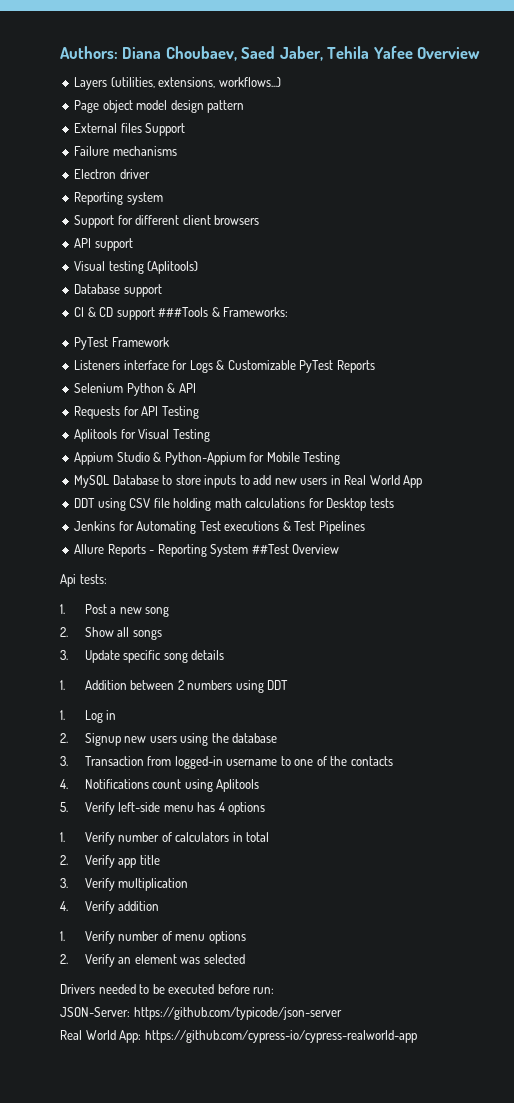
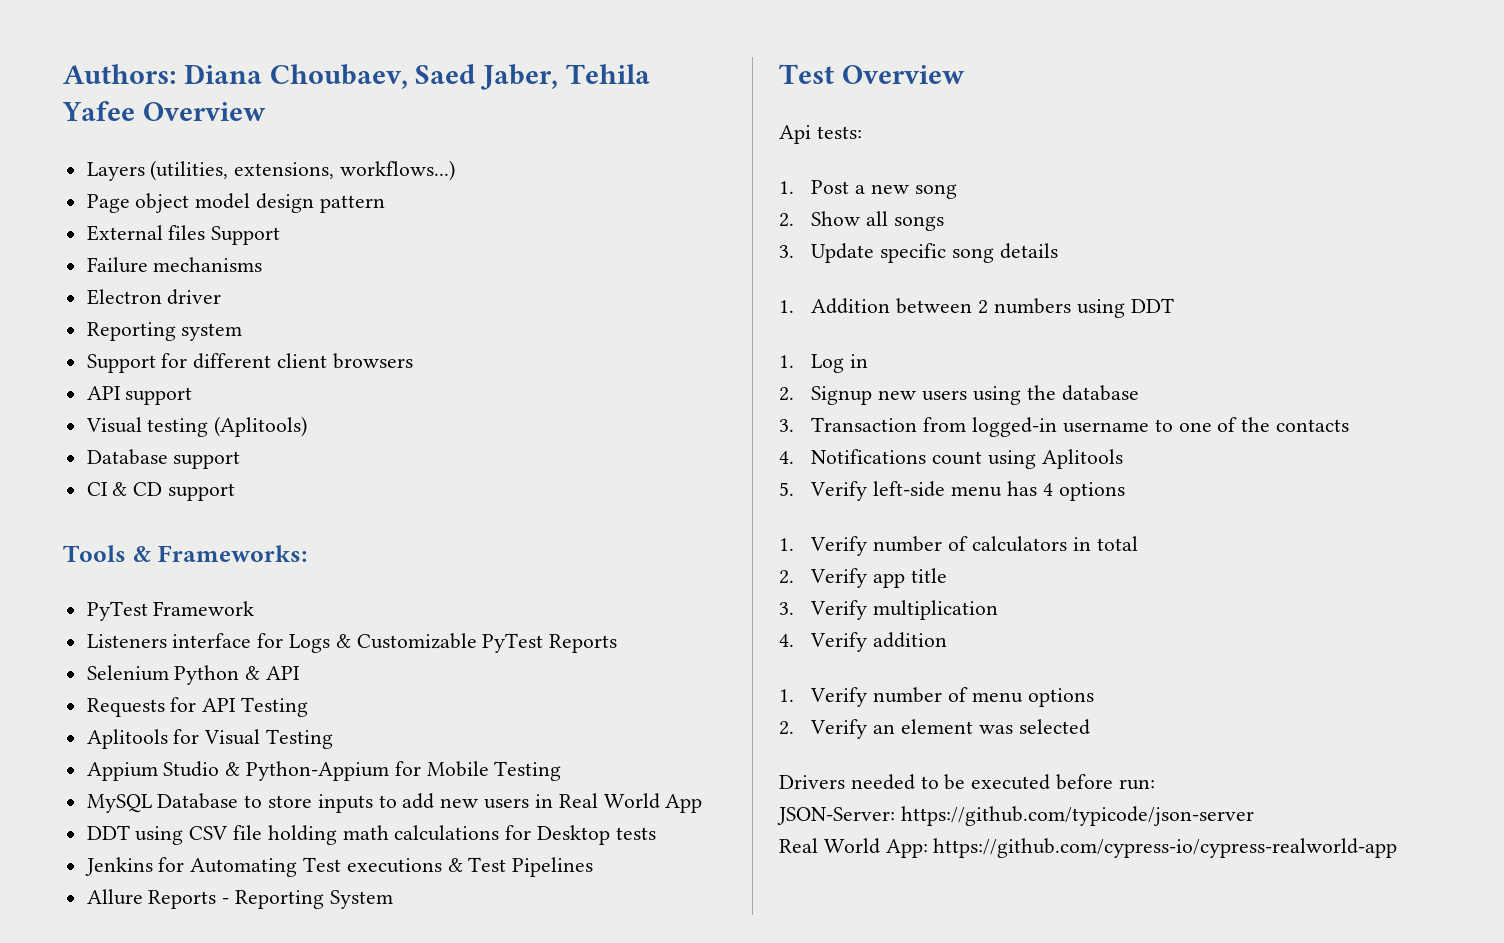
- CI & CD support ###Tools & Frameworks:
+ CI & CD support
+ Tools & Frameworks:
- Allure Reports - Reporting System ##Test Overview
+ Allure Reports - Reporting System
+ Test Overview

